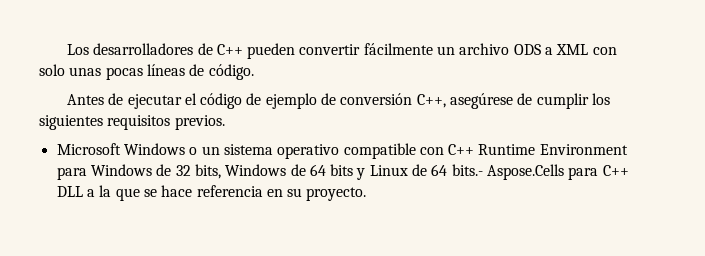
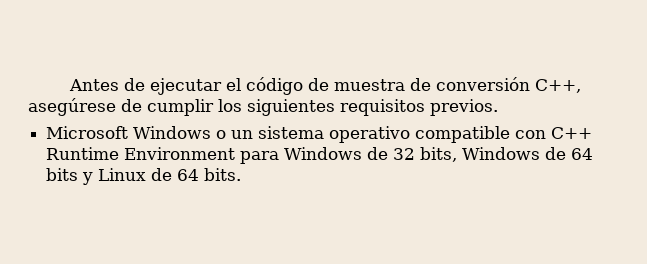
- Los desarrolladores de C++ pueden convertir fácilmente un archivo ODS a XML con solo unas pocas líneas de código.
- Antes de ejecutar el código de ejemplo de conversión C++, asegúrese de cumplir los siguientes requisitos previos.
+ Antes de ejecutar el código de muestra de conversión C++, asegúrese de cumplir los siguientes requisitos previos.
- Microsoft Windows o un sistema operativo compatible con C++ Runtime Environment para Windows de 32 bits, Windows de 64 bits y Linux de 64 bits.- Aspose.Cells para C++ DLL a la que se hace referencia en su proyecto.
+ Microsoft Windows o un sistema operativo compatible con C++ Runtime Environment para Windows de 32 bits, Windows de 64 bits y Linux de 64 bits.

